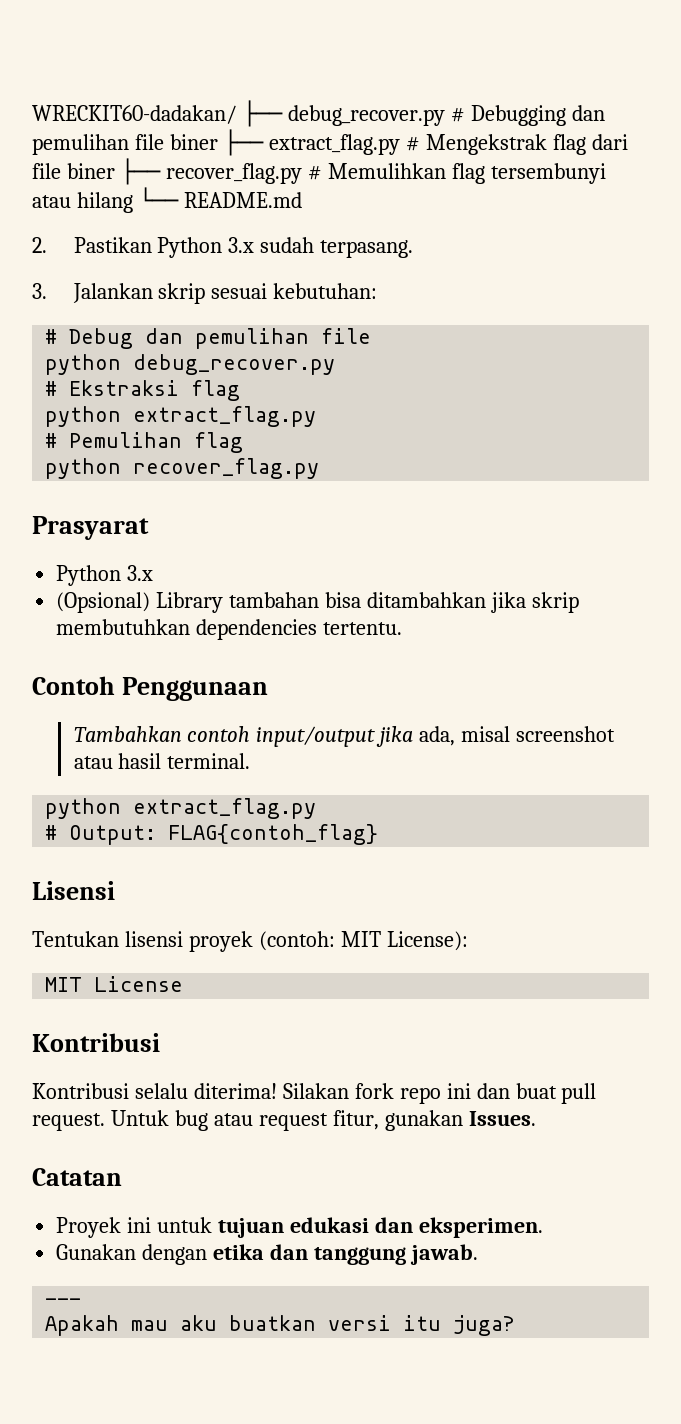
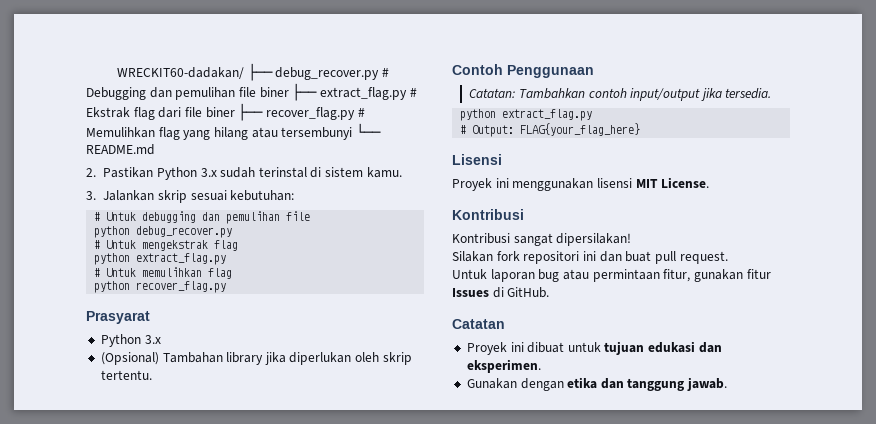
- WRECKIT60-dadakan/ ├── debug_recover.py # Debugging dan pemulihan file biner ├── extract_flag.py # Mengekstrak flag dari file biner ├── recover_flag.py # Memulihkan flag tersembunyi atau hilang └── README.md
+ WRECKIT60-dadakan/ ├── debug_recover.py # Debugging dan pemulihan file biner ├── extract_flag.py # Ekstrak flag dari file biner ├── recover_flag.py # Memulihkan flag yang hilang atau tersembunyi └── README.md
- 2. Pastikan Python 3.x sudah terpasang.
+ 2. Pastikan Python 3.x sudah terinstal di sistem kamu.
- # Debug dan pemulihan file
+ # Untuk debugging dan pemulihan file
- # Ekstraksi flag
+ # Untuk mengekstrak flag
- # Pemulihan flag
+ # Untuk memulihkan flag
- (Opsional) Library tambahan bisa ditambahkan jika skrip membutuhkan dependencies tertentu.
+ (Opsional) Tambahan library jika diperlukan oleh skrip tertentu.
- Tambahkan contoh input/output jika ada, misal screenshot atau hasil terminal.
+ Catatan: Tambahkan contoh input/output jika tersedia.
- # Output: FLAG{contoh_flag}
+ # Output: FLAG{your_flag_here}
- Tentukan lisensi proyek (contoh: MIT License):
- MIT License
+ Proyek ini menggunakan lisensi MIT License.
- Kontribusi selalu diterima! Silakan fork repo ini dan buat pull request. Untuk bug atau request fitur, gunakan Issues.
+ Kontribusi sangat dipersilakan!
+ Silakan fork repositori ini dan buat pull request.
+ Untuk laporan bug atau permintaan fitur, gunakan fitur Issues di GitHub.
- Proyek ini untuk tujuan edukasi dan eksperimen.
+ Proyek ini dibuat untuk tujuan edukasi dan eksperimen.
- ---
- Apakah mau aku buatkan versi itu juga?

